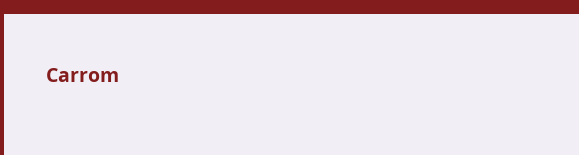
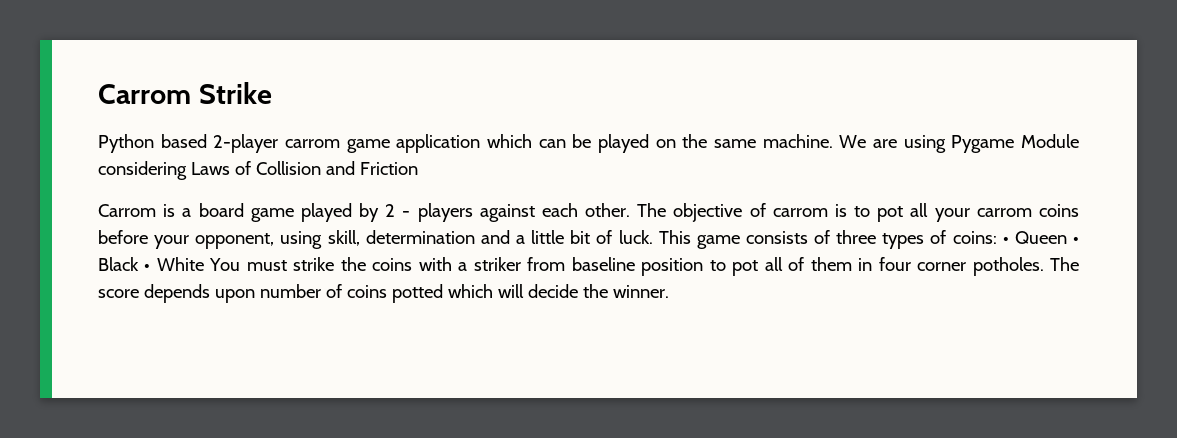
- Carrom
+ Carrom Strike
+ Python based 2-player carrom game application which can be played on the same machine. We are using Pygame Module considering Laws of Collision and Friction
+ Carrom is a board game played by 2 - players against each other. The objective of carrom is to pot all your carrom coins before your opponent, using skill, determination and a little bit of luck. This game consists of three types of coins: • Queen • Black • White You must strike the coins with a striker from baseline position to pot all of them in four corner potholes. The score depends upon number of coins potted which will decide the winner.

